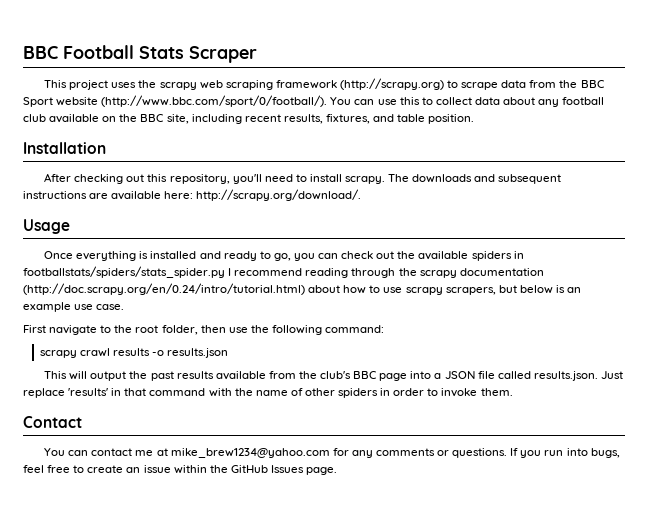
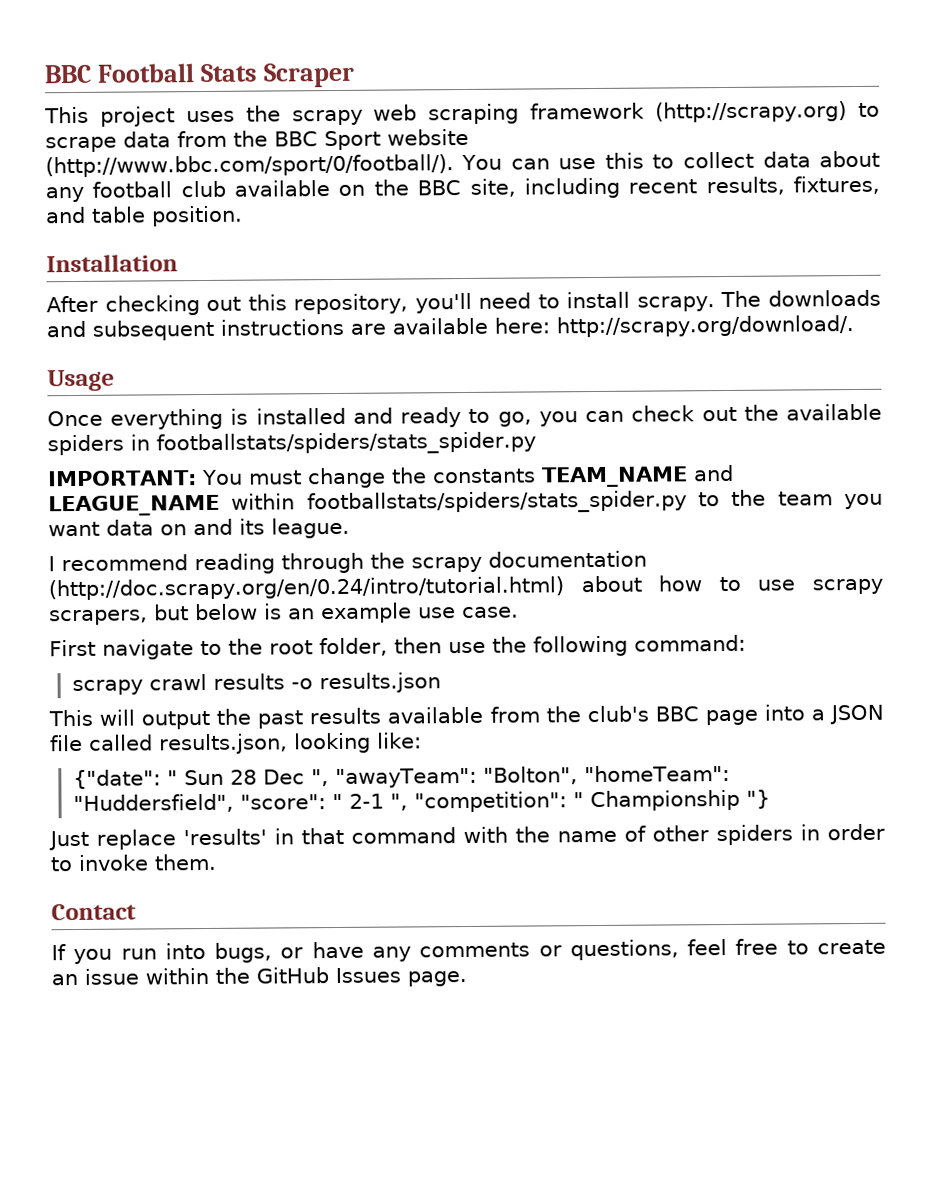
- Once everything is installed and ready to go, you can check out the available spiders in footballstats/spiders/stats_spider.py I recommend reading through the scrapy documentation (http://doc.scrapy.org/en/0.24/intro/tutorial.html) about how to use scrapy scrapers, but below is an example use case.
+ Once everything is installed and ready to go, you can check out the available spiders in footballstats/spiders/stats_spider.py
+ IMPORTANT: You must change the constants TEAM_NAME and LEAGUE_NAME within footballstats/spiders/stats_spider.py to the team you want data on and its league.
+ I recommend reading through the scrapy documentation (http://doc.scrapy.org/en/0.24/intro/tutorial.html) about how to use scrapy scrapers, but below is an example use case.
- This will output the past results available from the club's BBC page into a JSON file called results.json. Just replace 'results' in that command with the name of other spiders in order to invoke them.
+ This will output the past results available from the club's BBC page into a JSON file called results.json, looking like:
+ {"date": " Sun 28 Dec ", "awayTeam": "Bolton", "homeTeam": "Huddersfield", "score": " 2-1 ", "competition": " Championship "}
+ Just replace 'results' in that command with the name of other spiders in order to invoke them.
- You can contact me at mike_brew1234@yahoo.com for any comments or questions. If you run into bugs, feel free to create an issue within the GitHub Issues page.
+ If you run into bugs, or have any comments or questions, feel free to create an issue within the GitHub Issues page.

